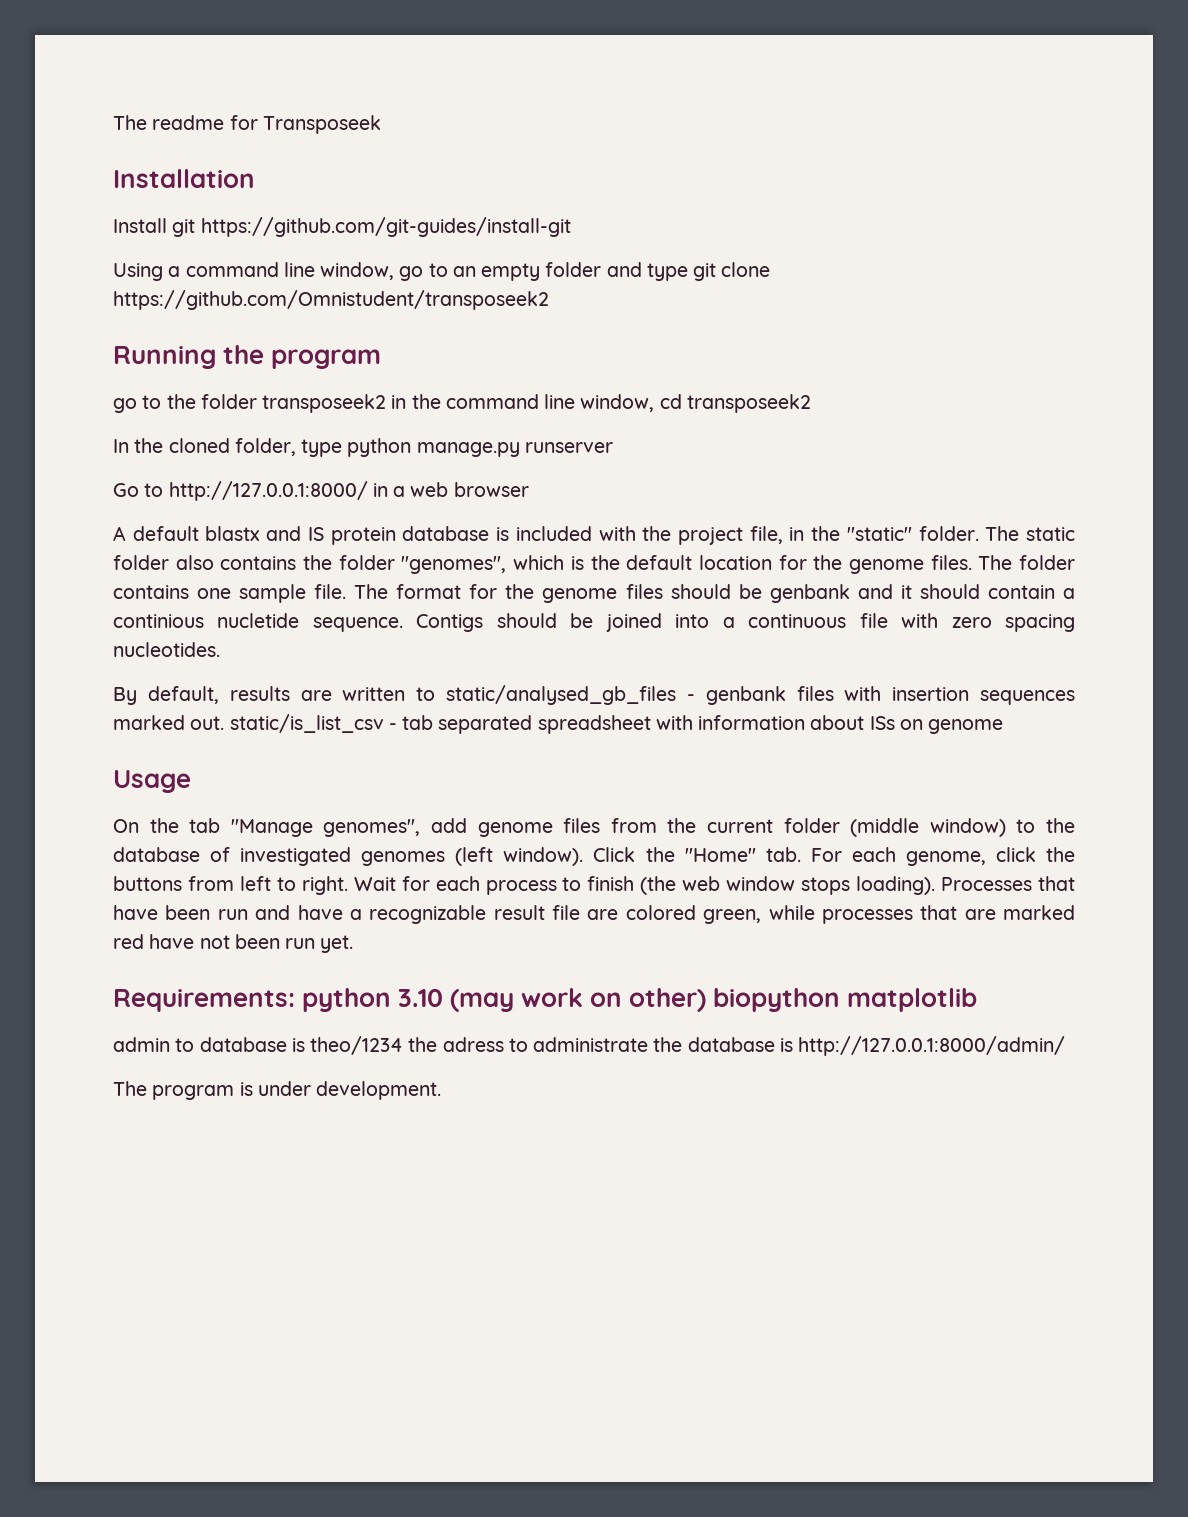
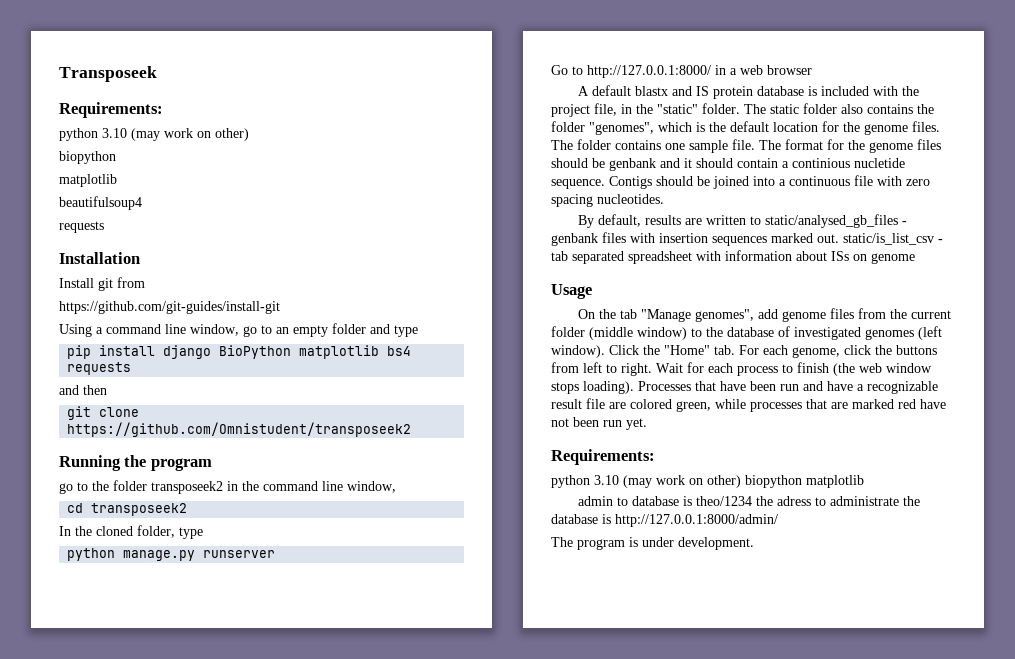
- The readme for Transposeek
+ Transposeek
+ Requirements:
+ python 3.10 (may work on other)
+ biopython
+ matplotlib
+ beautifulsoup4
+ requests
- Install git https://github.com/git-guides/install-git
+ Install git from
+ https://github.com/git-guides/install-git
- Using a command line window, go to an empty folder and type git clone https://github.com/Omnistudent/transposeek2
+ Using a command line window, go to an empty folder and type
+ pip install django BioPython matplotlib bs4 requests
+ and then
+ git clone https://github.com/Omnistudent/transposeek2
- go to the folder transposeek2 in the command line window, cd transposeek2
+ go to the folder transposeek2 in the command line window,
+ cd transposeek2
- In the cloned folder, type python manage.py runserver
+ In the cloned folder, type
+ python manage.py runserver
  Processes that have been run and have a recognizable result file are colored green, while processes that are marked red have not been run yet.
- Requirements: python 3.10 (may work on other) biopython matplotlib
+ Requirements:
+ python 3.10 (may work on other) biopython matplotlib

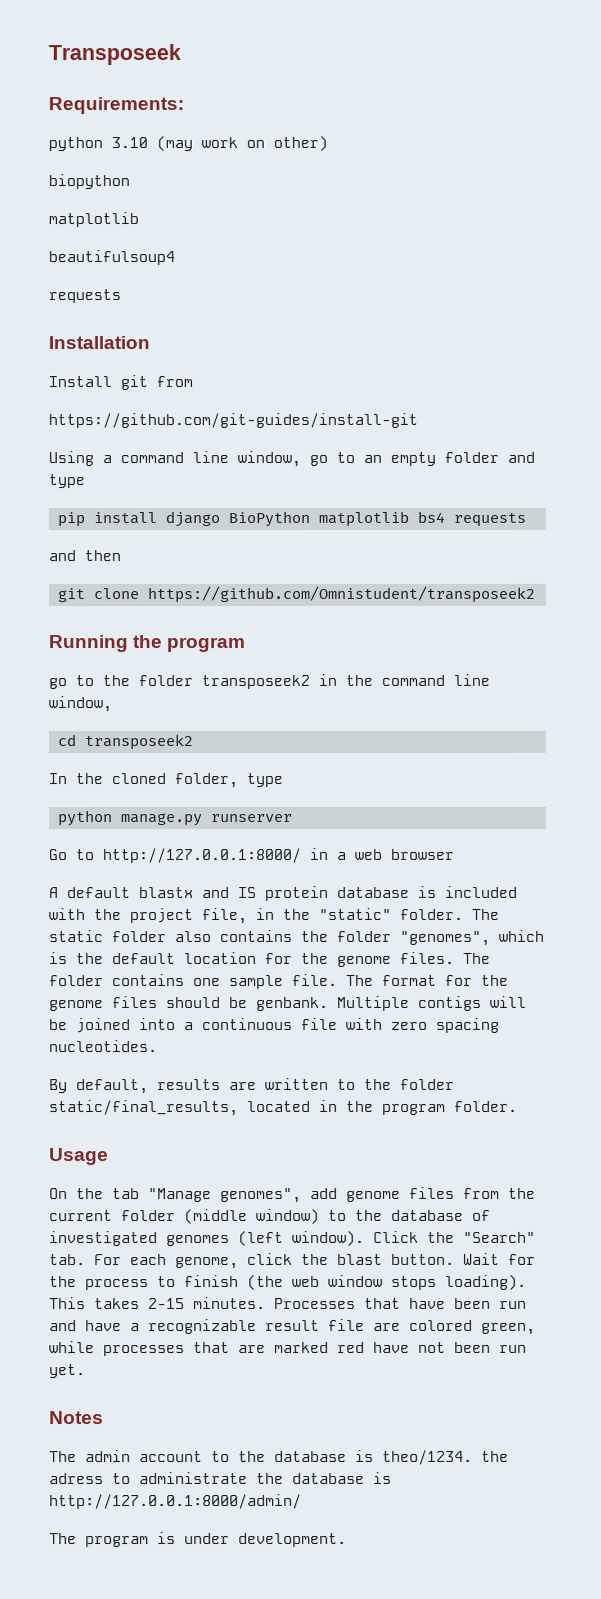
- The format for the genome files should be genbank and it should contain a continious nucletide sequence. Contigs should be joined into a continuous file with zero spacing nucleotides.
+ The format for the genome files should be genbank. Multiple contigs will be joined into a continuous file with zero spacing nucleotides.
- By default, results are written to static/analysed_gb_files - genbank files with insertion sequences marked out. static/is_list_csv - tab separated spreadsheet with information about ISs on genome
+ By default, results are written to the folder static/final_results, located in the program folder.
- Click the "Home" tab. For each genome, click the buttons from left to right.
+ Click the "Search" tab. For each genome, click the blast button.
- Wait for each process to finish (the web window stops loading).
+ Wait for the process to finish (the web window stops loading).
+ This takes 2-15 minutes.
  Processes that have been run and have a recognizable result file are colored green, while processes that are marked red have not been run yet.
- Requirements:
- python 3.10 (may work on other) biopython matplotlib
- admin to database is theo/1234 the adress to administrate the database is http://127.0.0.1:8000/admin/
+ Notes
+ The admin account to the database is theo/1234. the adress to administrate the database is http://127.0.0.1:8000/admin/

